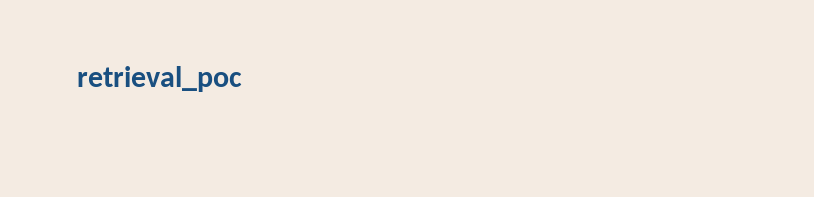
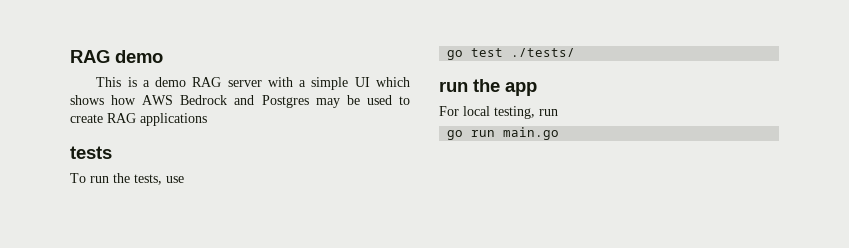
- retrieval_poc
+ RAG demo
+ This is a demo RAG server with a simple UI which shows how AWS Bedrock and Postgres may be used to create RAG applications
+ tests
+ To run the tests, use
+ go test ./tests/
+ run the app
+ For local testing, run
+ go run main.go

